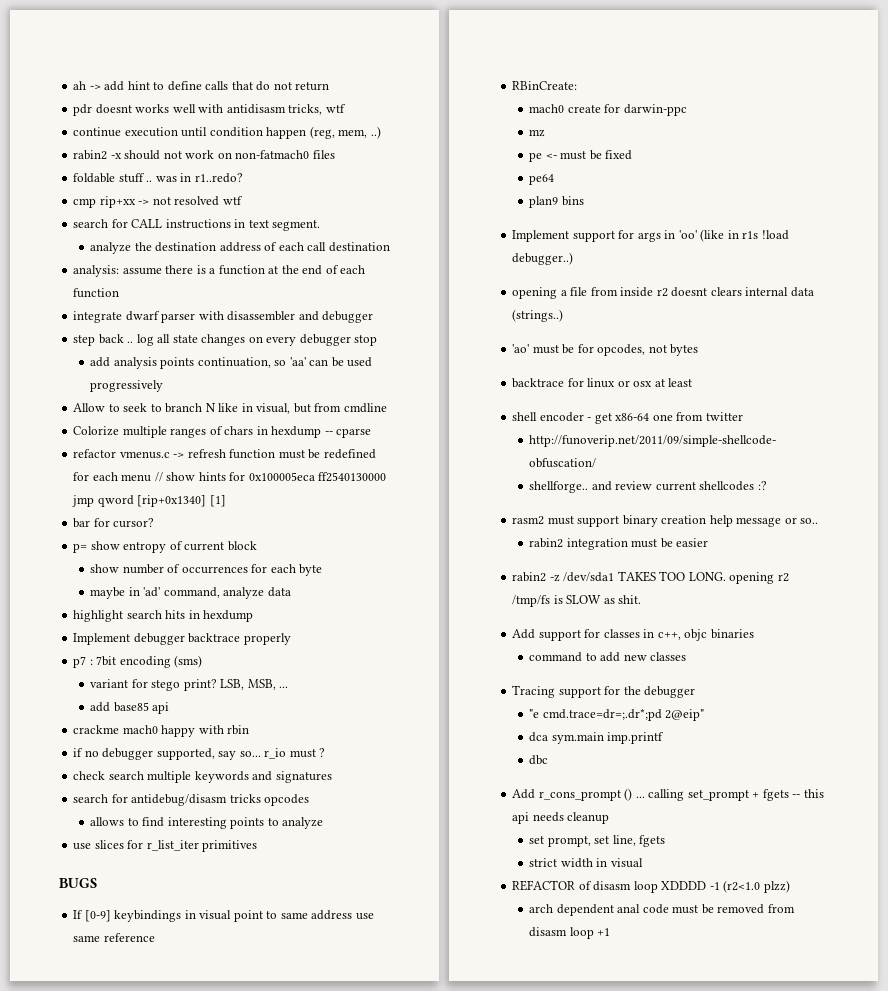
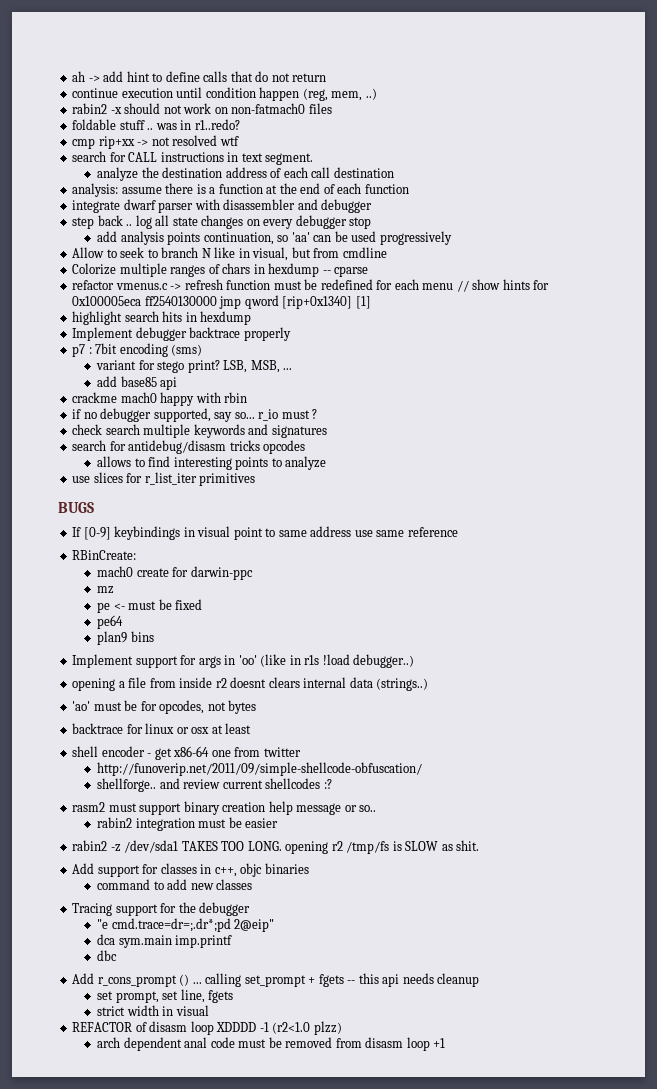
- pdr doesnt works well with antidisasm tricks, wtf
- bar for cursor?
- p= show entropy of current block
- show number of occurrences for each byte
- maybe in 'ad' command, analyze data

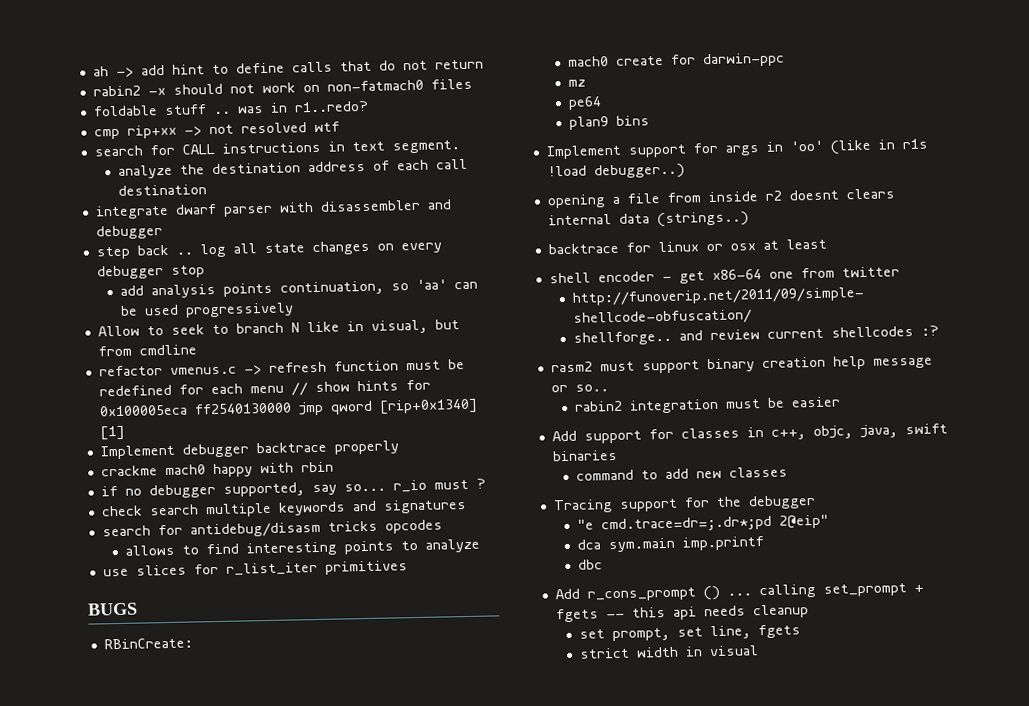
- continue execution until condition happen (reg, mem, ..)
- analysis: assume there is a function at the end of each function
- Colorize multiple ranges of chars in hexdump -- cparse
- highlight search hits in hexdump
- p7 : 7bit encoding (sms)
- variant for stego print? LSB, MSB, ...
- add base85 api
- If [0-9] keybindings in visual point to same address use same reference
- pe <- must be fixed
- 'ao' must be for opcodes, not bytes
- rabin2 -z /dev/sda1 TAKES TOO LONG. opening r2 /tmp/fs is SLOW as shit.
- Add support for classes in c++, objc binaries
+ Add support for classes in c++, objc, java, swift binaries
- REFACTOR of disasm loop XDDDD -1 (r2<1.0 plzz)
- arch dependent anal code must be removed from disasm loop +1

